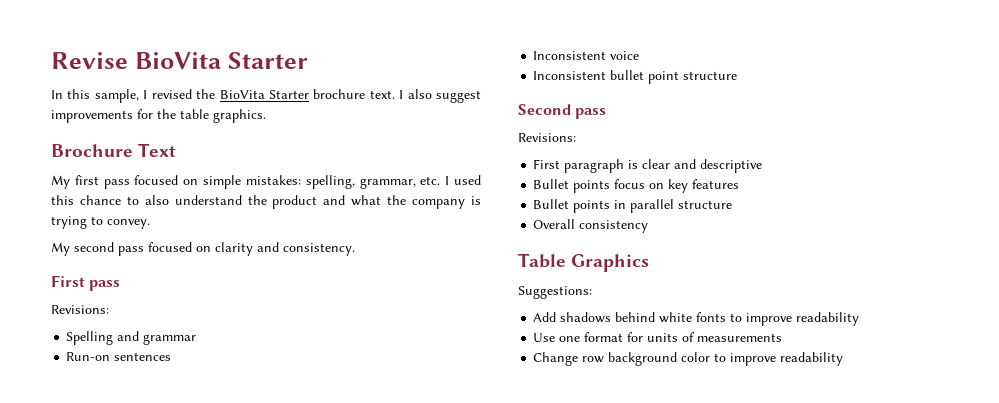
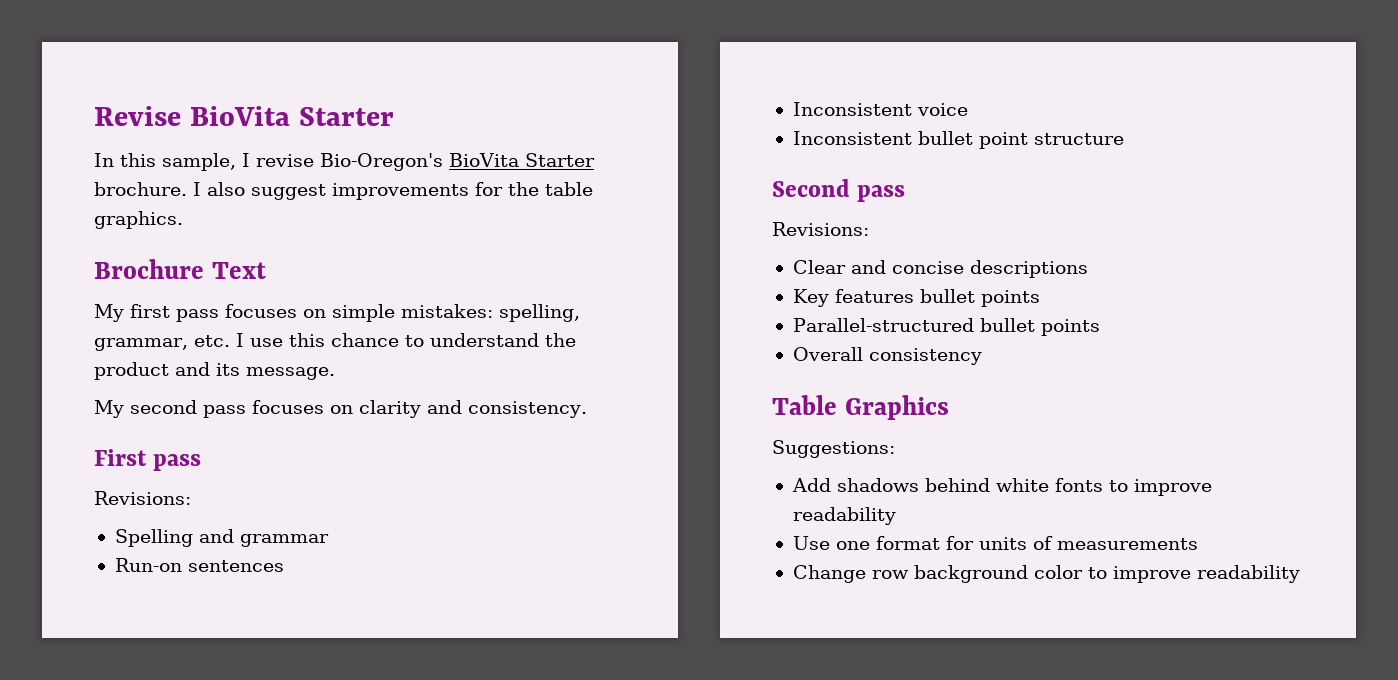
- In this sample, I revised the BioVita Starter brochure text.
+ In this sample, I revise Bio-Oregon's BioVita Starter brochure.
- My first pass focused on simple mistakes: spelling, grammar, etc. I used this chance to also understand the product and what the company is trying to convey.
+ My first pass focuses on simple mistakes: spelling, grammar, etc. I use this chance to understand the product and its message.
- My second pass focused on clarity and consistency.
+ My second pass focuses on clarity and consistency.
- First paragraph is clear and descriptive
- Bullet points focus on key features
- Bullet points in parallel structure
+ Clear and concise descriptions
+ Key features bullet points
+ Parallel-structured bullet points

